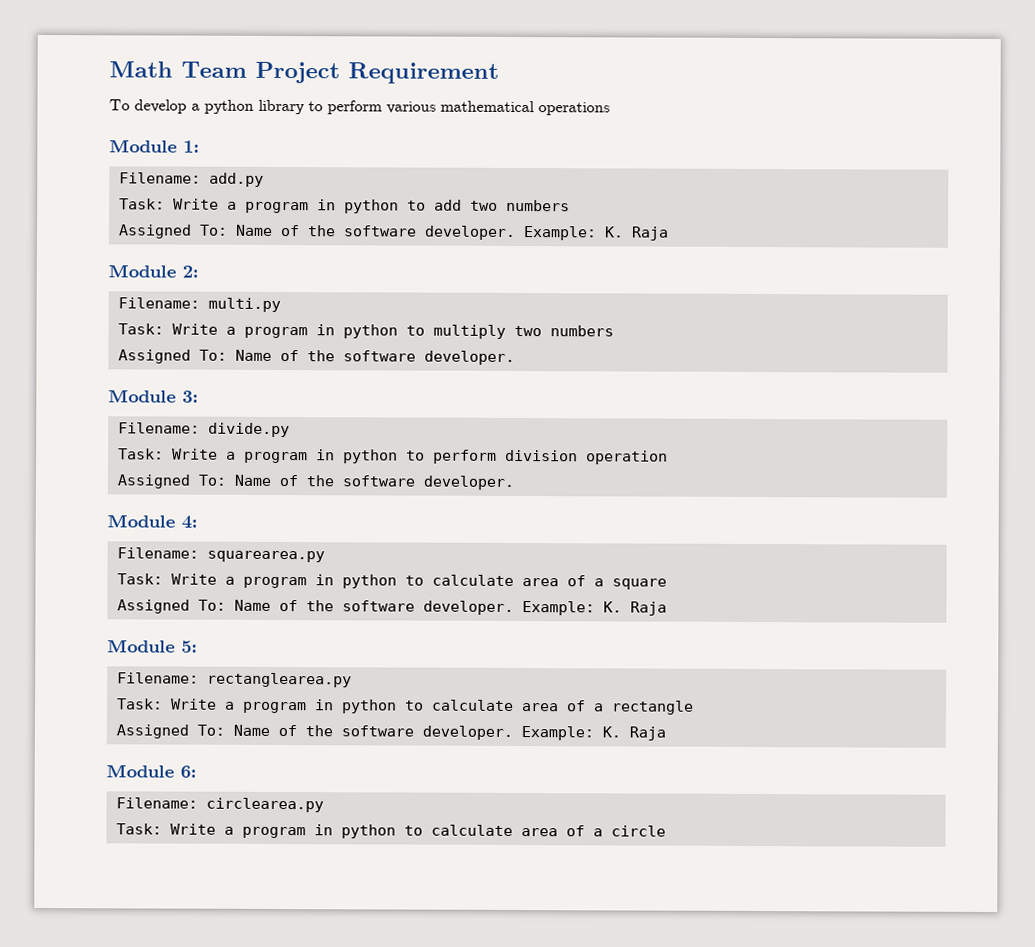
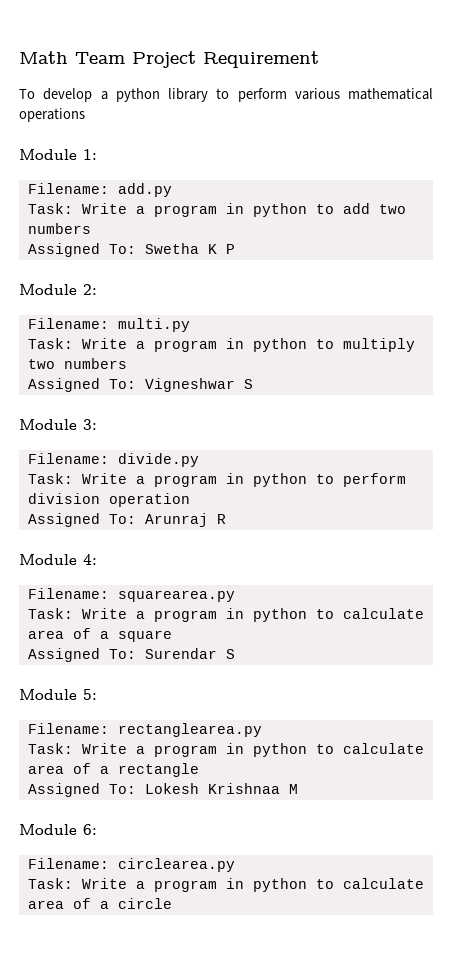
  Task: Write a program in python to add two numbers
- Assigned To: Name of the software developer. Example: K. Raja
+ Assigned To: Swetha K P
  Task: Write a program in python to multiply two numbers
- Assigned To: Name of the software developer.
+ Assigned To: Vigneshwar S
  Task: Write a program in python to perform division operation
- Assigned To: Name of the software developer.
+ Assigned To: Arunraj R
  Task: Write a program in python to calculate area of a square
- Assigned To: Name of the software developer. Example: K. Raja
+ Assigned To: Surendar S
  Task: Write a program in python to calculate area of a rectangle
- Assigned To: Name of the software developer. Example: K. Raja
+ Assigned To: Lokesh Krishnaa M

